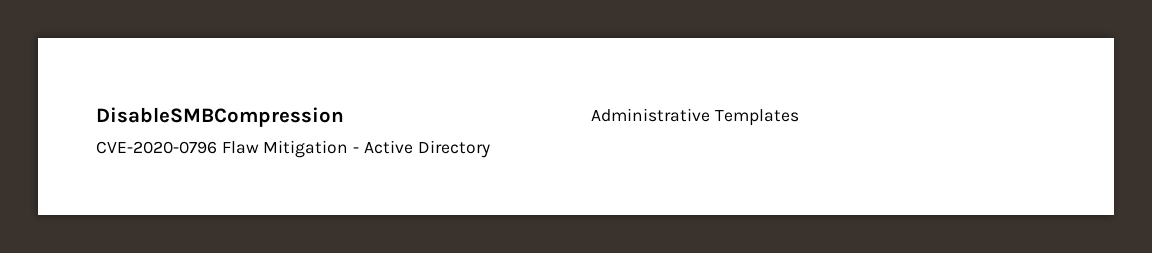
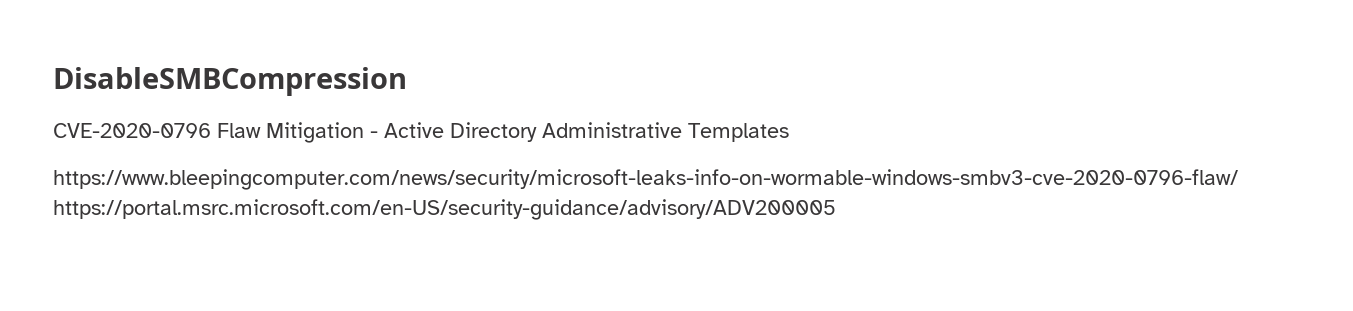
+ https://www.bleepingcomputer.com/news/security/microsoft-leaks-info-on-wormable-windows-smbv3-cve-2020-0796-flaw/ https://portal.msrc.microsoft.com/en-US/security-guidance/advisory/ADV200005

